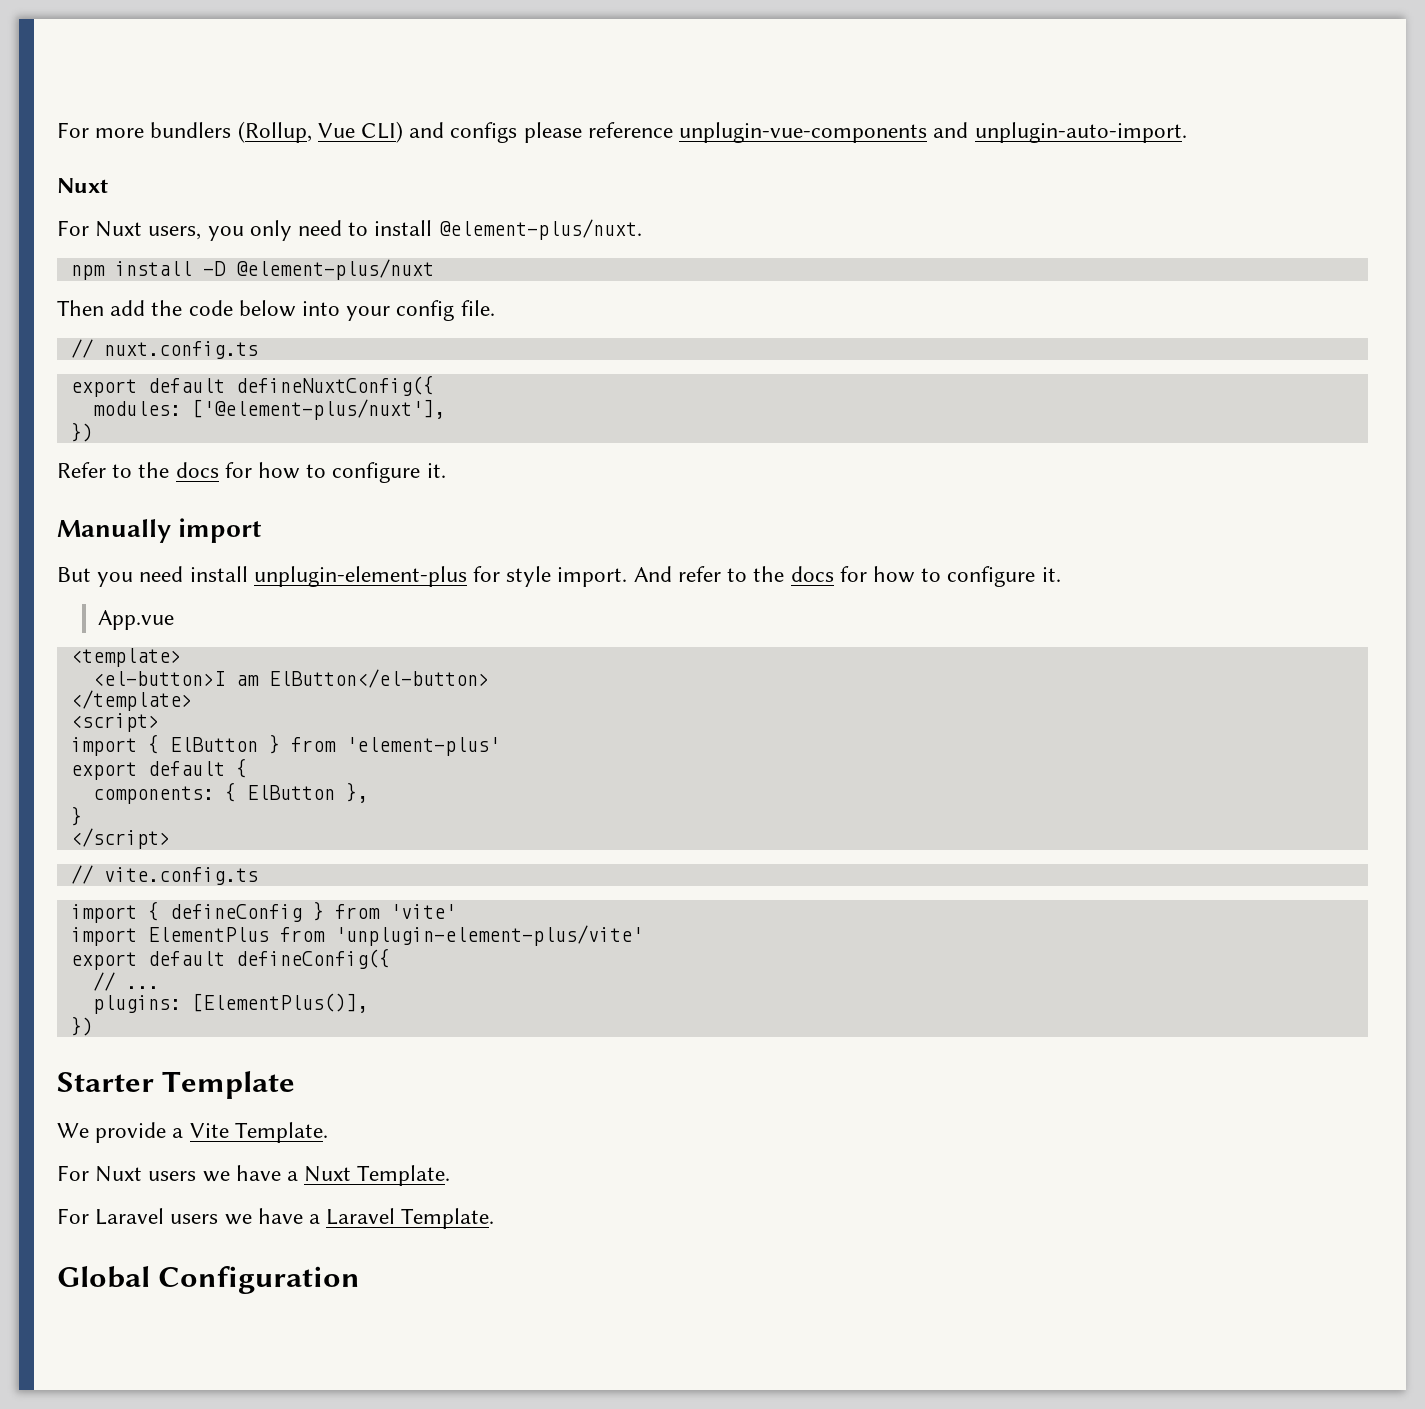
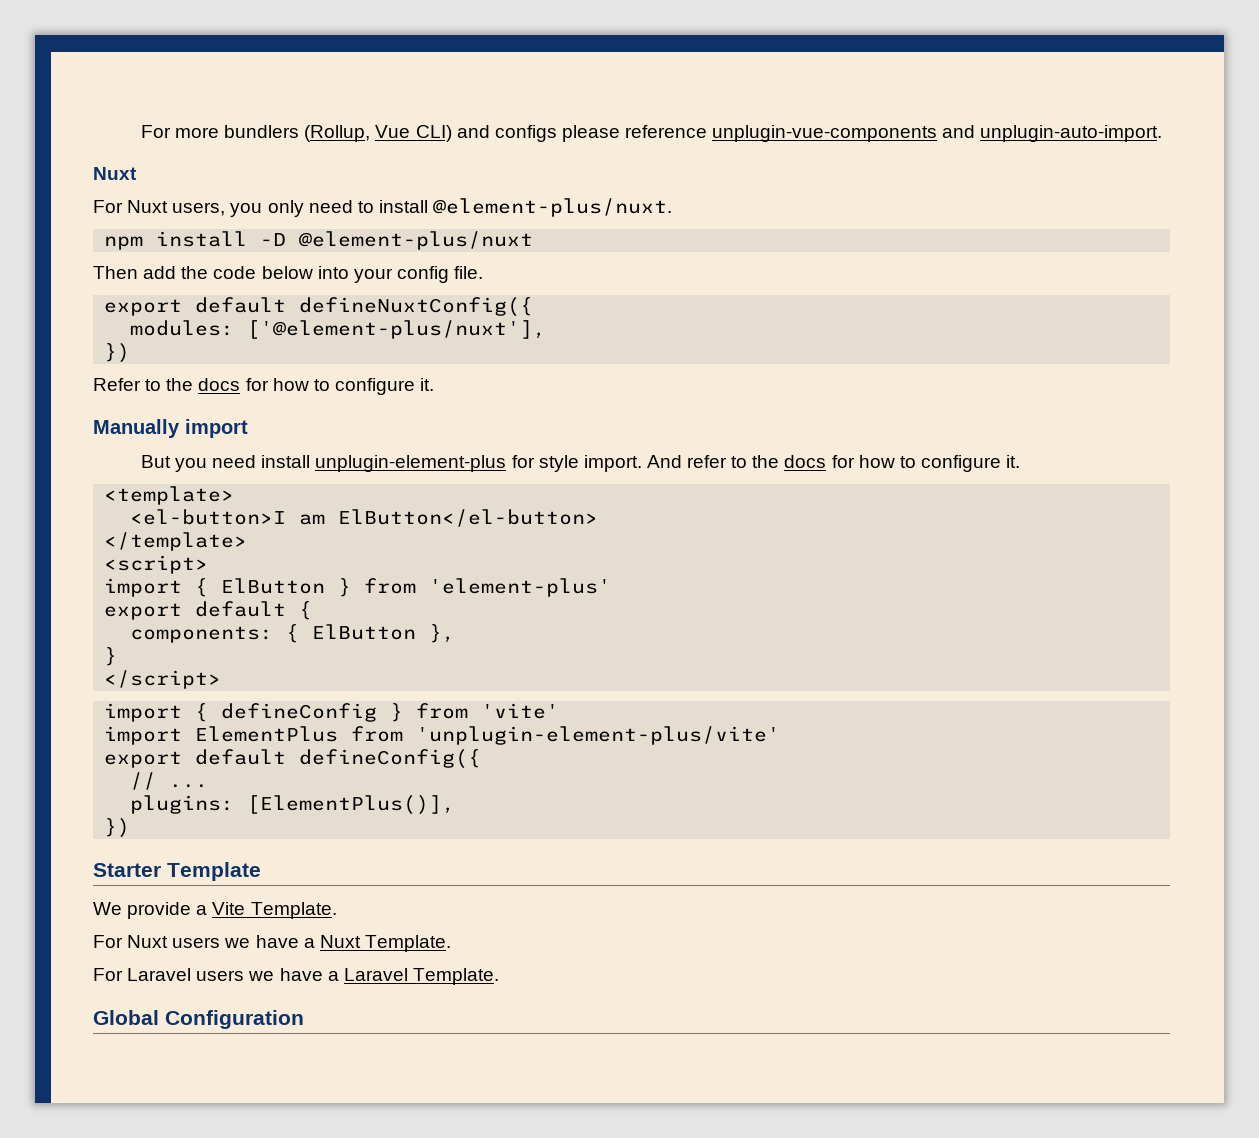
- // nuxt.config.ts
- App.vue
- // vite.config.ts

